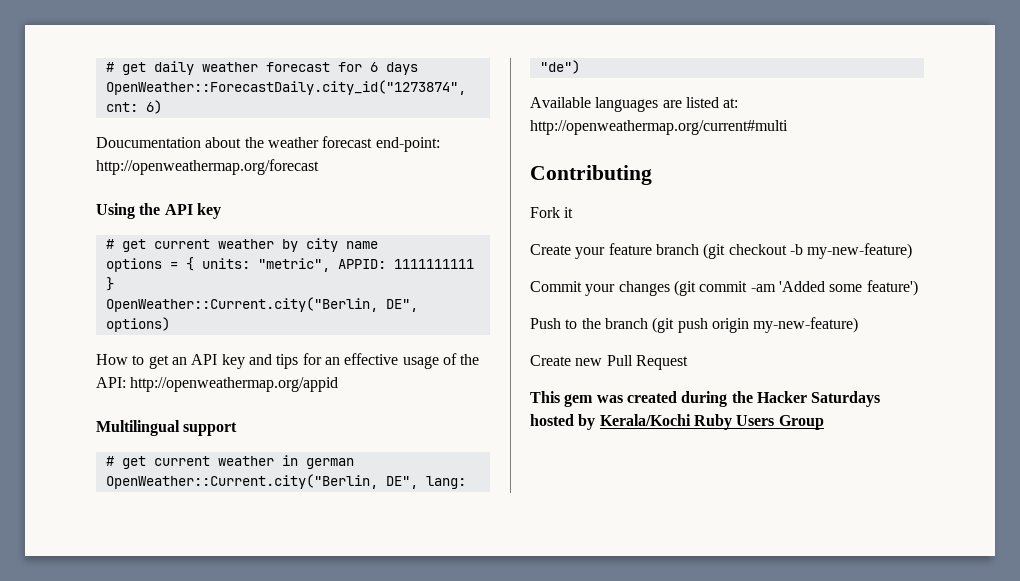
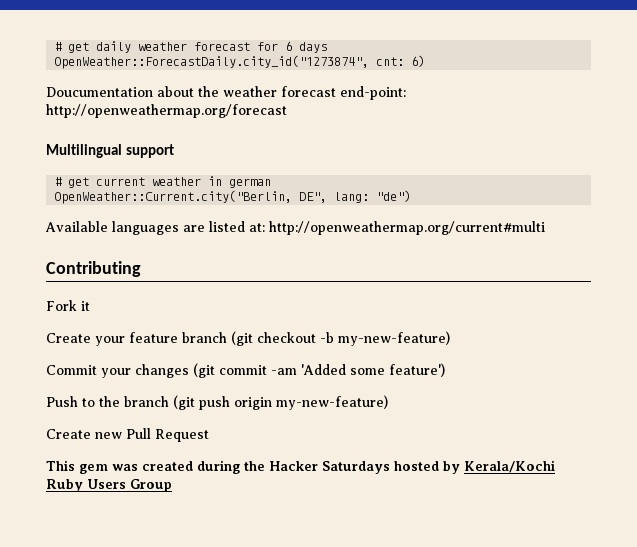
- Using the API key
- # get current weather by city name
- options = { units: "metric", APPID: 1111111111 }
- OpenWeather::Current.city("Berlin, DE", options)
- How to get an API key and tips for an effective usage of the API: http://openweathermap.org/appid

